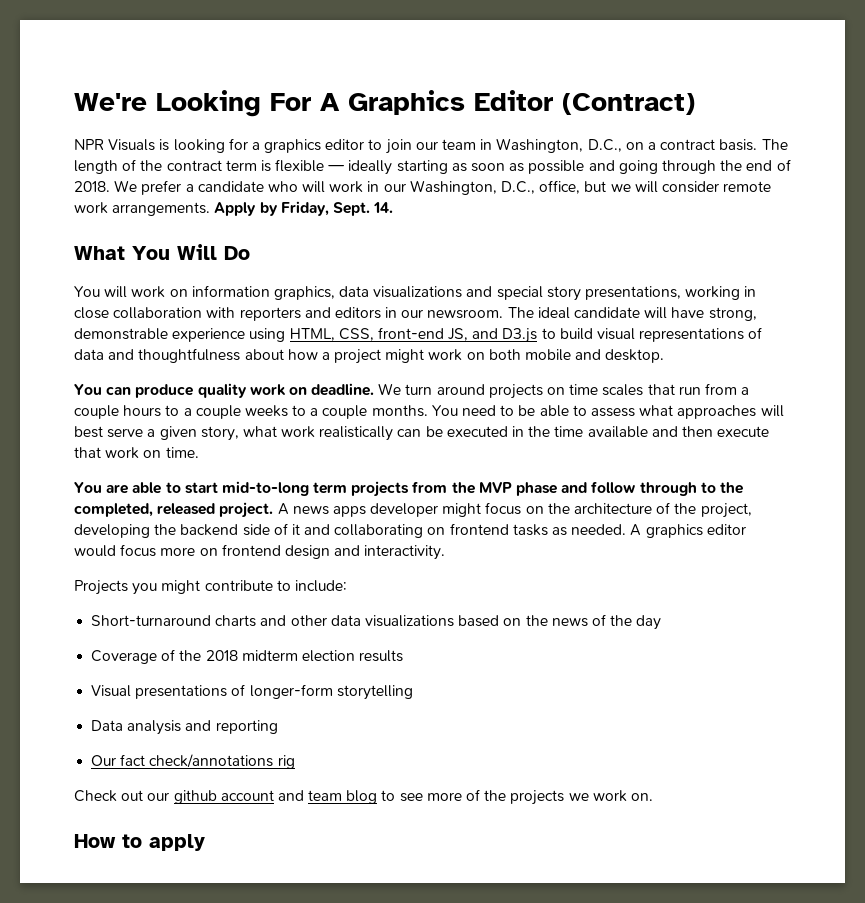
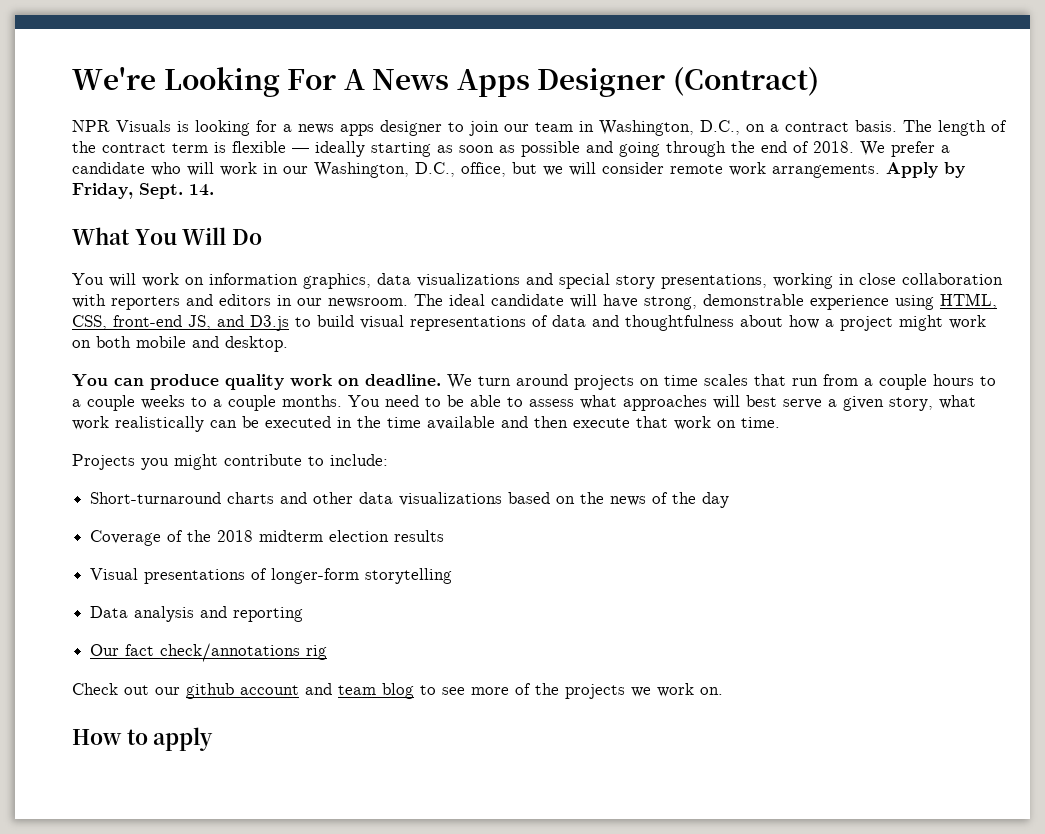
- We're Looking For A Graphics Editor (Contract)
+ We're Looking For A News Apps Designer (Contract)
- NPR Visuals is looking for a graphics editor to join our team in Washington, D.C., on a contract basis.
+ NPR Visuals is looking for a news apps designer to join our team in Washington, D.C., on a contract basis.
- You are able to start mid-to-long term projects from the MVP phase and follow through to the completed, released project. A news apps developer might focus on the architecture of the project, developing the backend side of it and collaborating on frontend tasks as needed. A graphics editor would focus more on frontend design and interactivity.

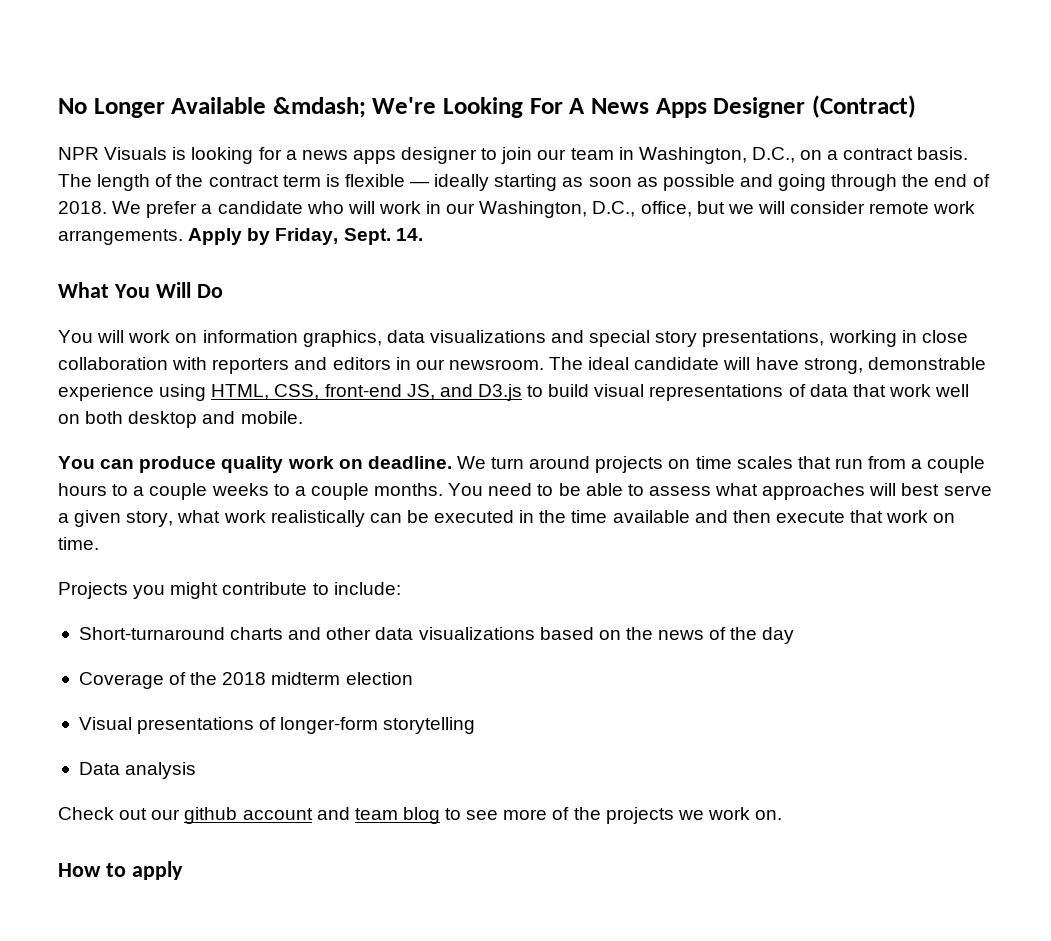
- We're Looking For A News Apps Designer (Contract)
+ No Longer Available &mdash; We're Looking For A News Apps Designer (Contract)
- The ideal candidate will have strong, demonstrable experience using HTML, CSS, front-end JS, and D3.js to build visual representations of data and thoughtfulness about how a project might work on both mobile and desktop.
+ The ideal candidate will have strong, demonstrable experience using HTML, CSS, front-end JS, and D3.js to build visual representations of data that work well on both desktop and mobile.
- Coverage of the 2018 midterm election results
+ Coverage of the 2018 midterm election
- Data analysis and reporting
- Our fact check/annotations rig
+ Data analysis

